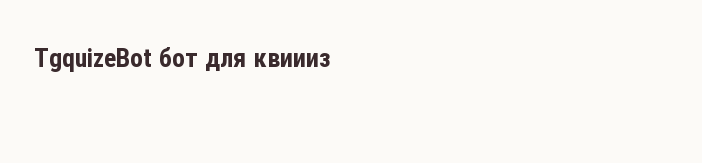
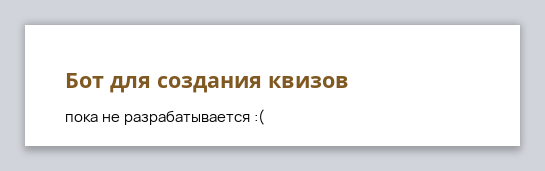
- TgquizeBot бот для квиииз
+ Бот для создания квизов
+ пока не разрабатывается :(

